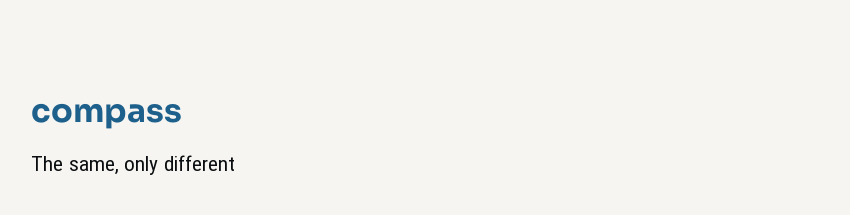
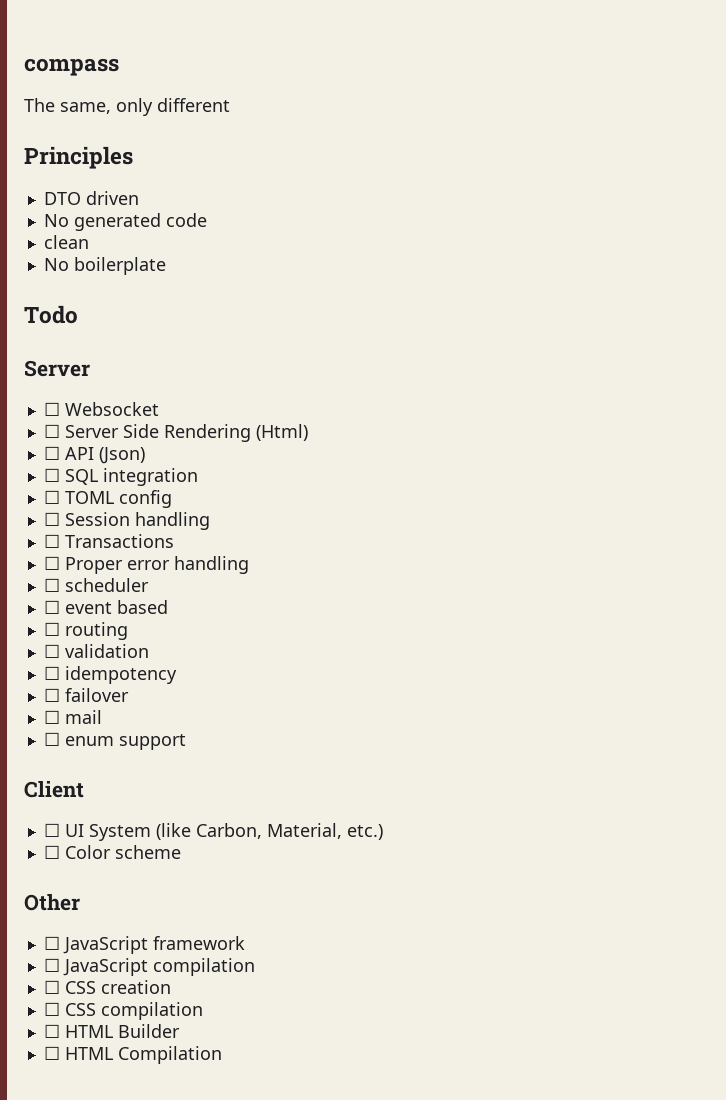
+ Principles
+ DTO driven
+ No generated code
+ clean
+ No boilerplate
+ Todo
+ Server
+ ☐ Websocket
+ ☐ Server Side Rendering (Html)
+ ☐ API (Json)
+ ☐ SQL integration
+ ☐ TOML config
+ ☐ Session handling
+ ☐ Transactions
+ ☐ Proper error handling
+ ☐ scheduler
+ ☐ event based
+ ☐ routing
+ ☐ validation
+ ☐ idempotency
+ ☐ failover
+ ☐ mail
+ ☐ enum support
+ Client
+ ☐ UI System (like Carbon, Material, etc.)
+ ☐ Color scheme
+ Other
+ ☐ JavaScript framework
+ ☐ JavaScript compilation
+ ☐ CSS creation
+ ☐ CSS compilation
+ ☐ HTML Builder
+ ☐ HTML Compilation

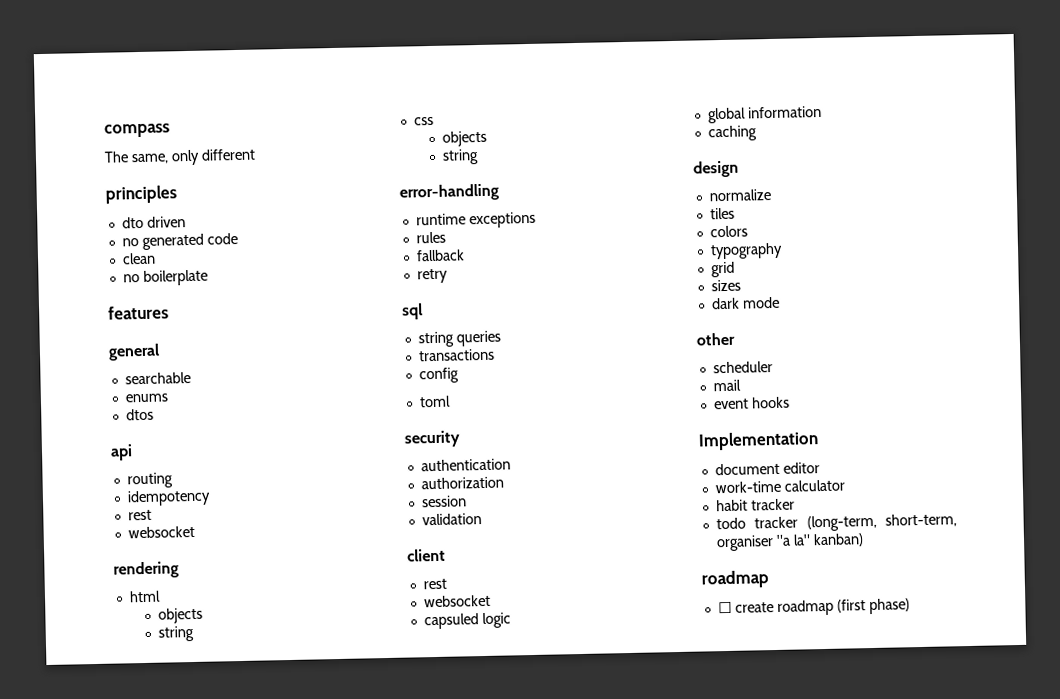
- Principles
- DTO driven
+ principles
+ dto driven
- No generated code
+ no generated code
- No boilerplate
+ no boilerplate
- Todo
- Server
- ☐ Websocket
- ☐ Server Side Rendering (Html)
- ☐ API (Json)
- ☐ SQL integration
- ☐ TOML config
- ☐ Session handling
- ☐ Transactions
- ☐ Proper error handling
- ☐ scheduler
- ☐ event based
- ☐ routing
- ☐ validation
- ☐ idempotency
- ☐ failover
- ☐ mail
- ☐ enum support
- Client
- ☐ UI System (like Carbon, Material, etc.)
- ☐ Color scheme
- Other
- ☐ JavaScript framework
- ☐ JavaScript compilation
- ☐ CSS creation
- ☐ CSS compilation
- ☐ HTML Builder
- ☐ HTML Compilation
+ features
+ general
+ searchable
+ enums
+ dtos
+ api
+ routing
+ idempotency
+ rest
+ websocket
+ rendering
+ html
+ objects
+ string
+ css
+ objects
+ string
+ error-handling
+ runtime exceptions
+ rules
+ fallback
+ retry
+ sql
+ string queries
+ transactions
+ config
+ toml
+ security
+ authentication
+ authorization
+ session
+ validation
+ client
+ rest
+ websocket
+ capsuled logic
+ global information
+ caching
+ design
+ normalize
+ tiles
+ colors
+ typography
+ grid
+ sizes
+ dark mode
+ other
+ scheduler
+ mail
+ event hooks
+ Implementation
+ document editor
+ work-time calculator
+ habit tracker
+ todo tracker (long-term, short-term, organiser "a la" kanban)
+ roadmap
+ ☐ create roadmap (first phase)

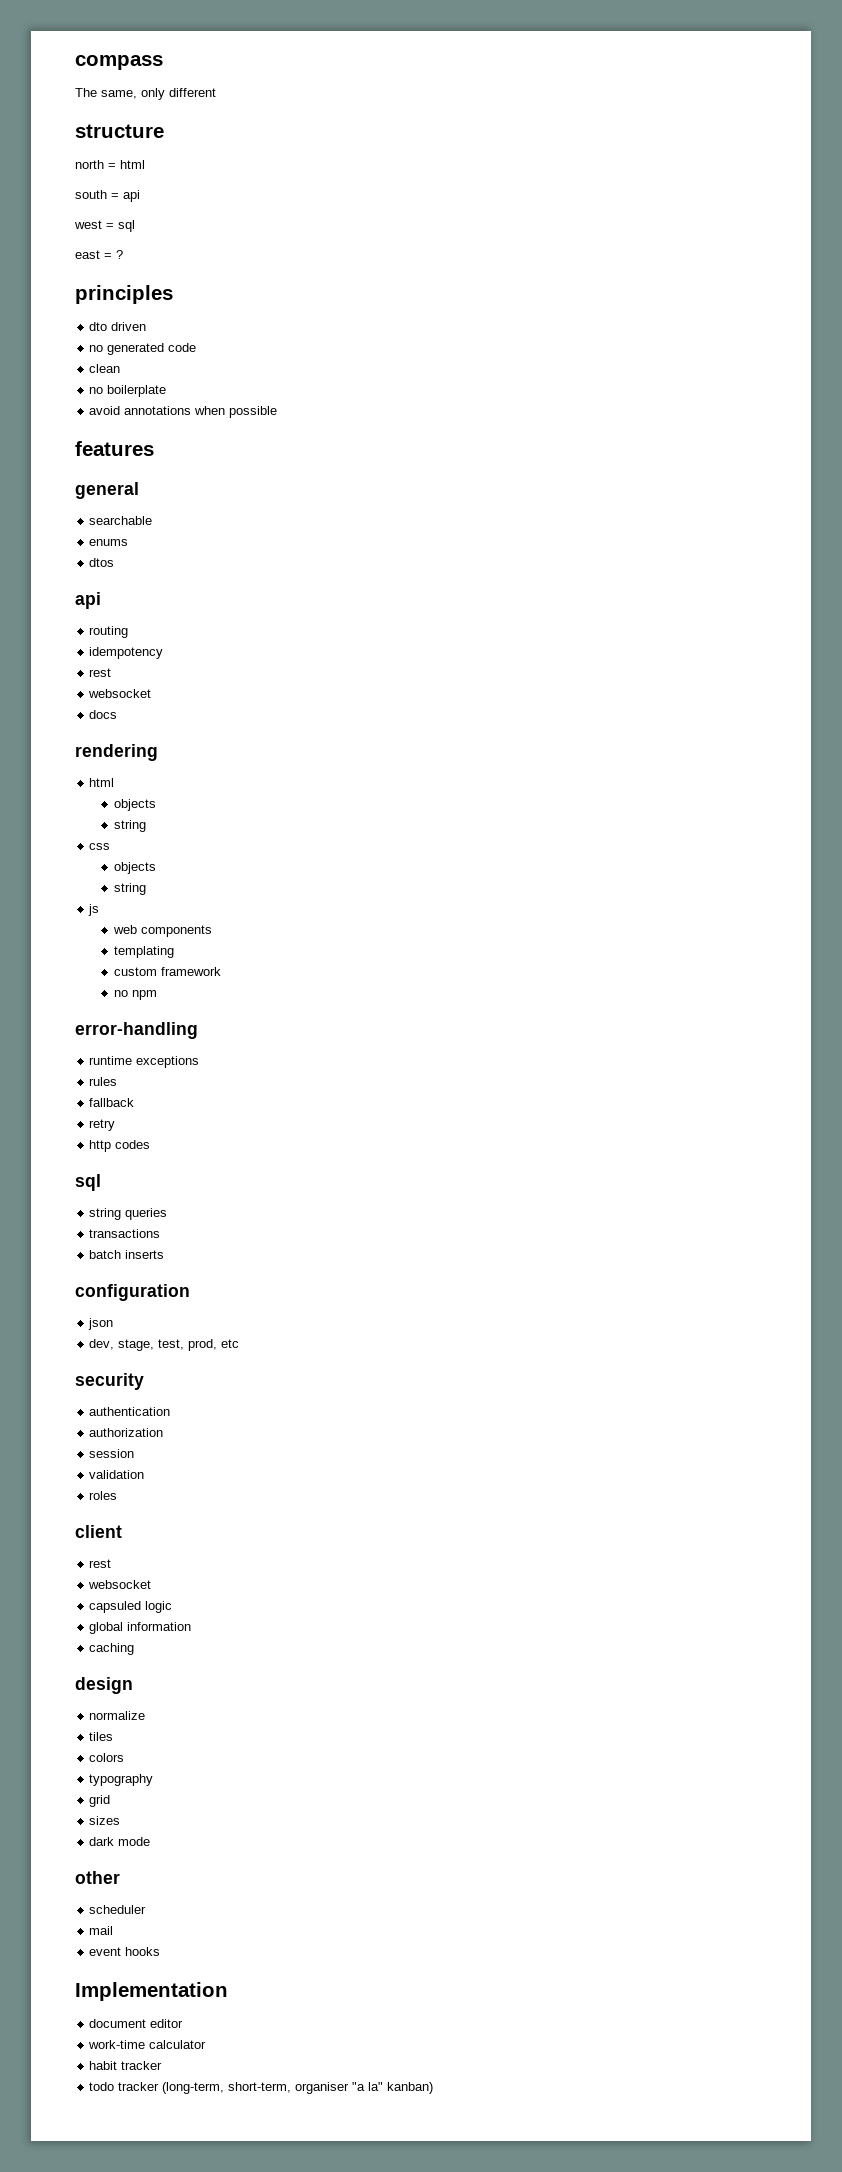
+ structure
+ north = html
+ south = api
+ west = sql
+ east = ?
+ avoid annotations when possible
+ docs
+ js
+ web components
+ templating
+ custom framework
+ no npm
+ http codes
- config
- toml
+ batch inserts
+ configuration
+ json
+ dev, stage, test, prod, etc
+ roles
  todo tracker (long-term, short-term, organiser "a la" kanban)
- roadmap
- ☐ create roadmap (first phase)

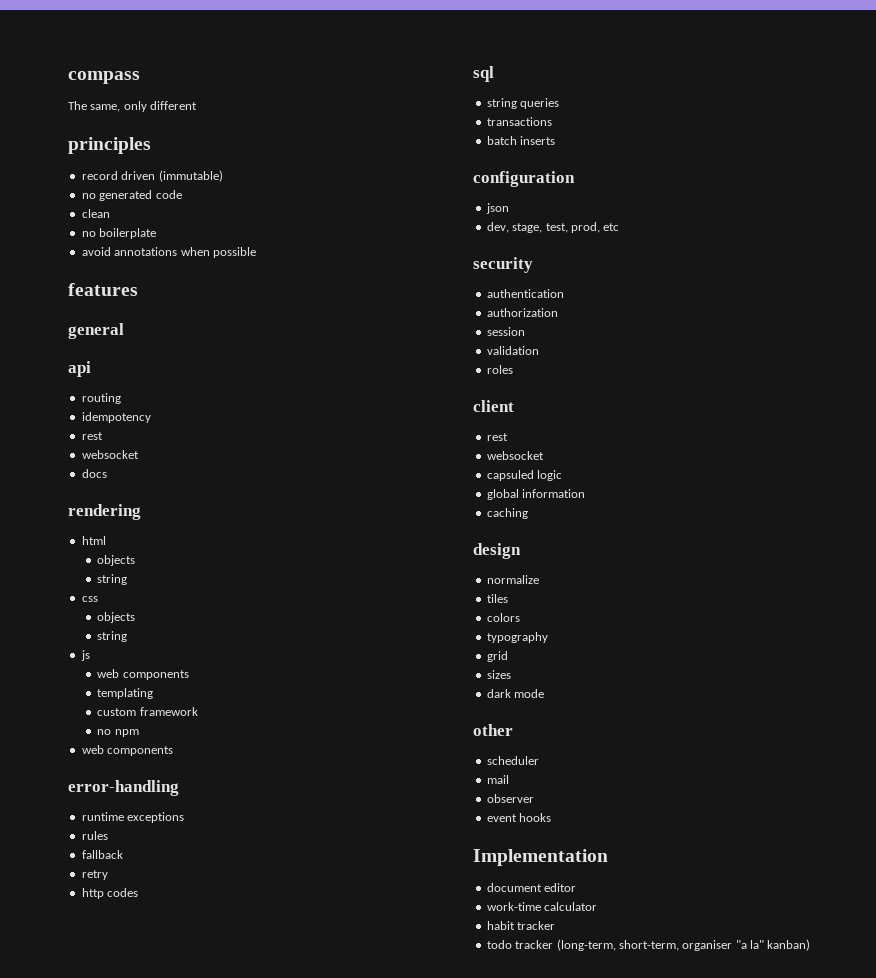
- structure
- north = html
- south = api
- west = sql
- east = ?
- dto driven
+ record driven (immutable)
- searchable
- enums
- dtos
  no npm
+ web components
+ observer

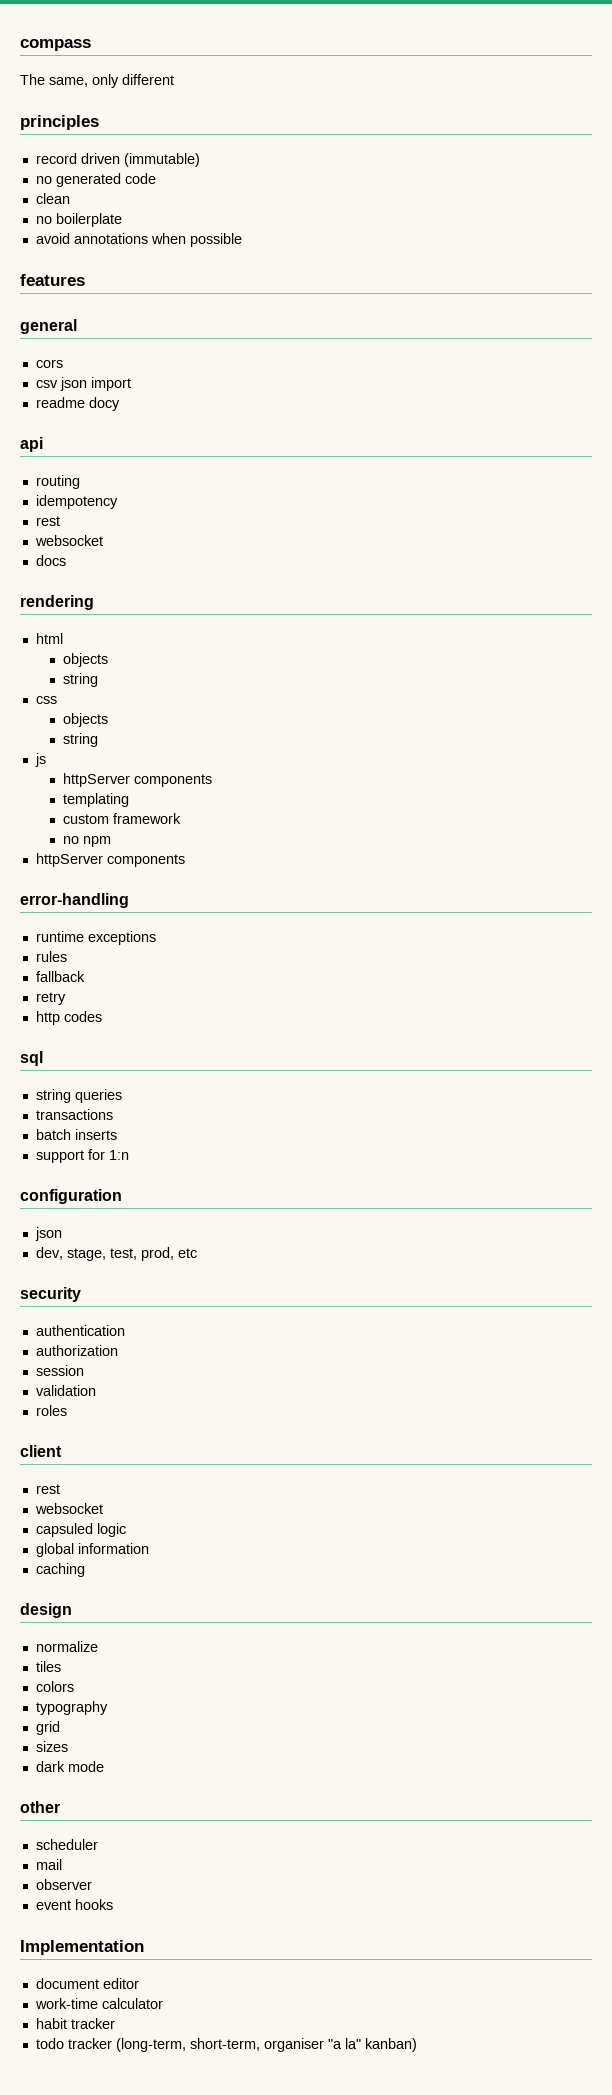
+ cors
+ csv json import
+ readme docy
  js
- web components
+ httpServer components
  no npm
- web components
+ httpServer components
+ support for 1:n

